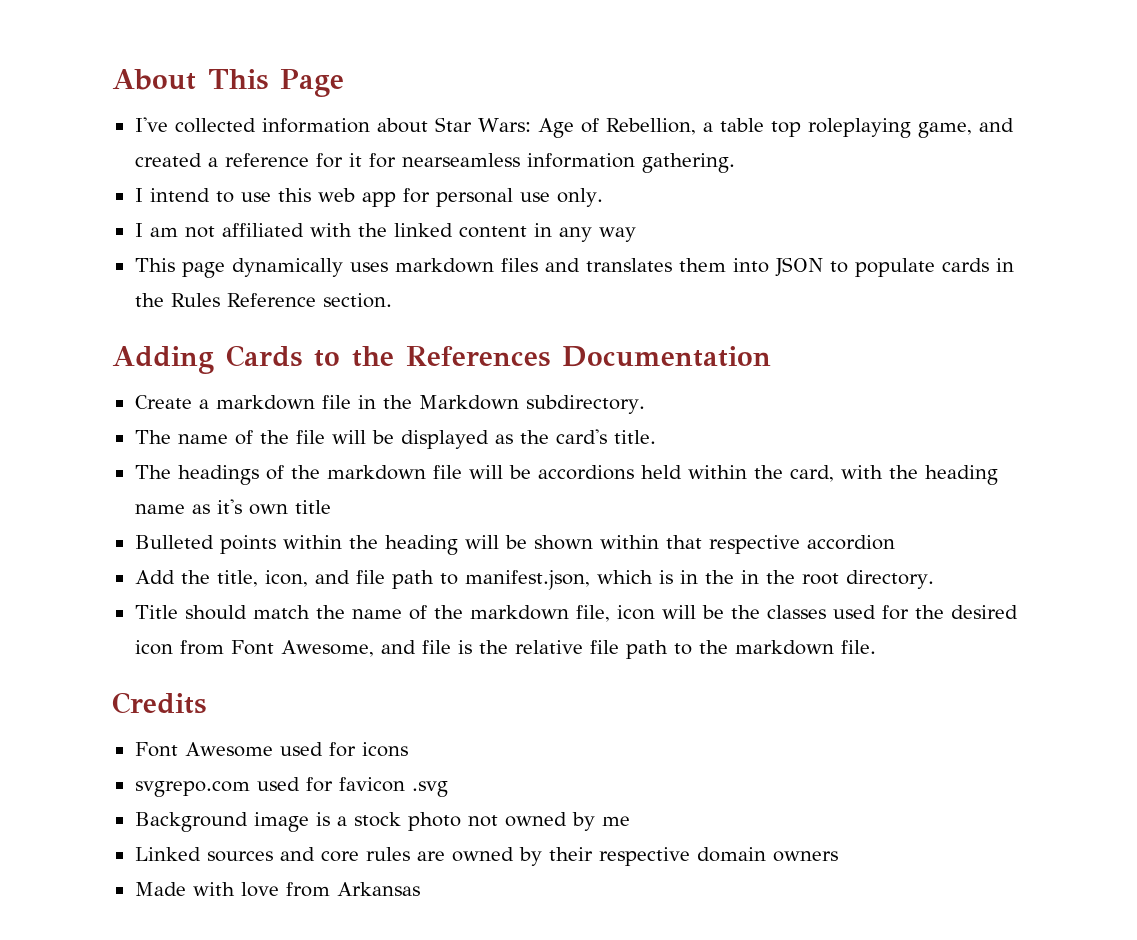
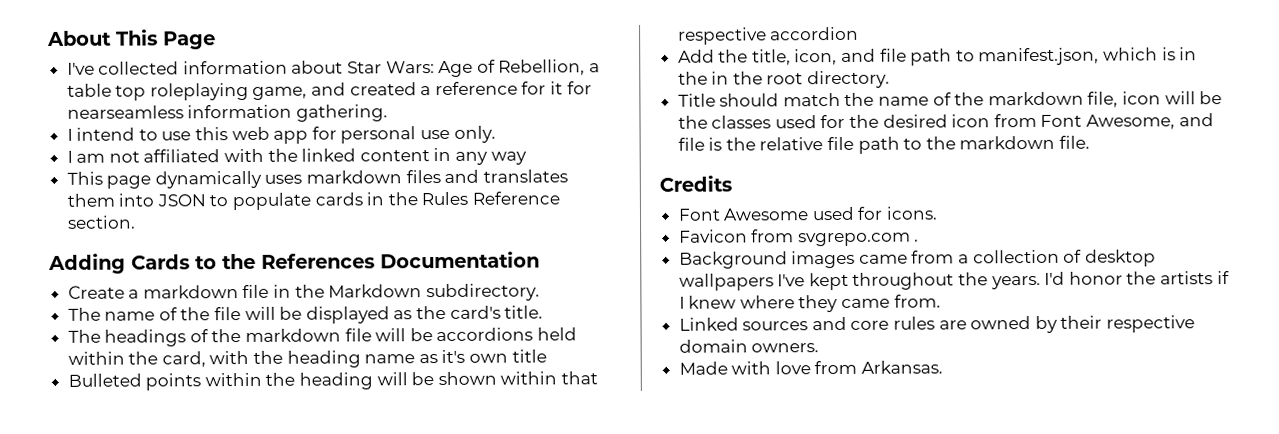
- Font Awesome used for icons
- svgrepo.com used for favicon .svg
- Background image is a stock photo not owned by me
+ Font Awesome used for icons.
+ Favicon from svgrepo.com .
+ Background images came from a collection of desktop wallpapers I've kept throughout the years. I'd honor the artists if I knew where they came from.
- Linked sources and core rules are owned by their respective domain owners
+ Linked sources and core rules are owned by their respective domain owners.
- Made with love from Arkansas
+ Made with love from Arkansas.

